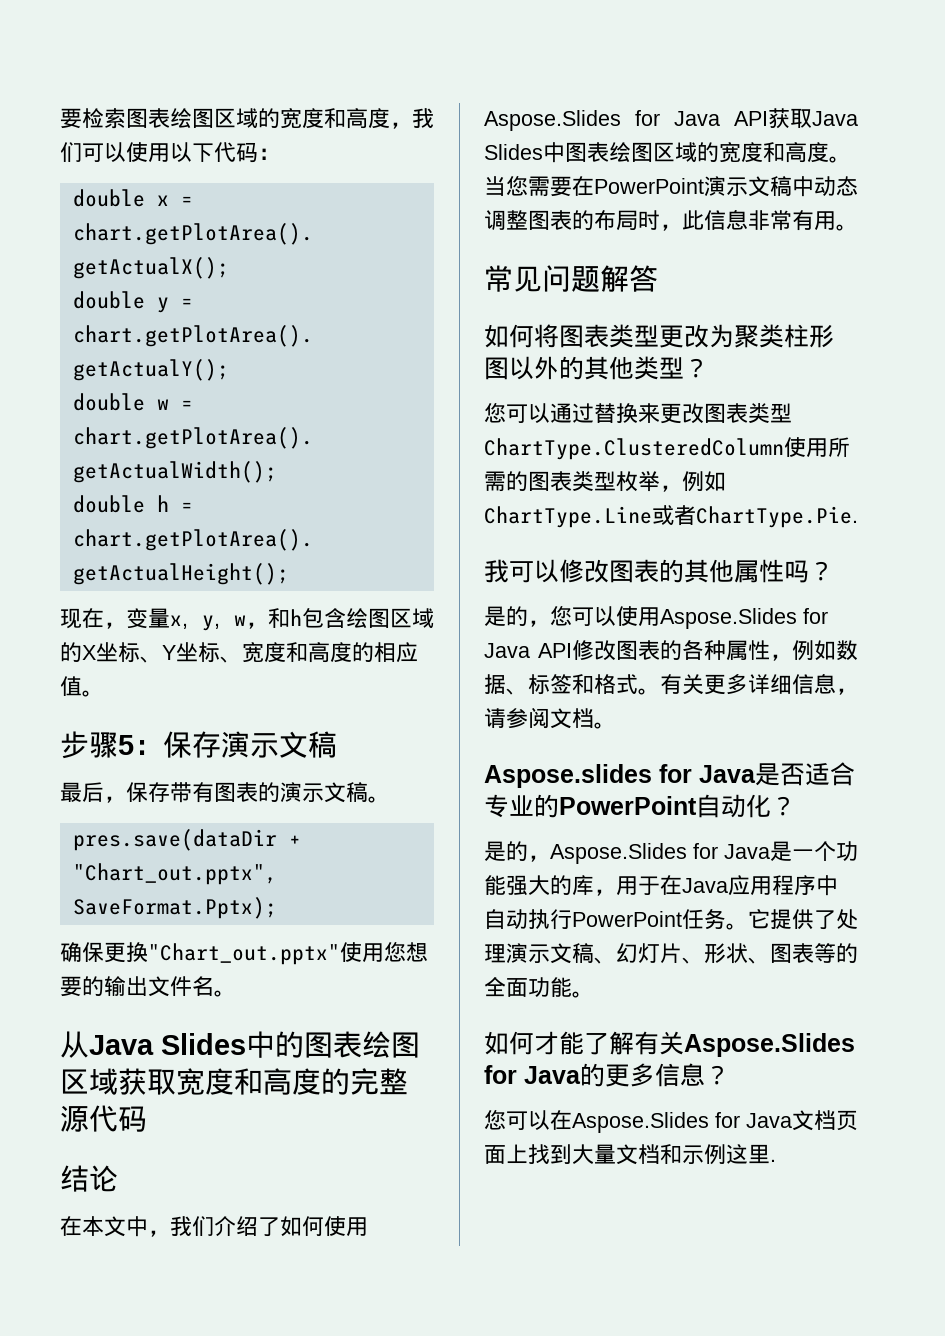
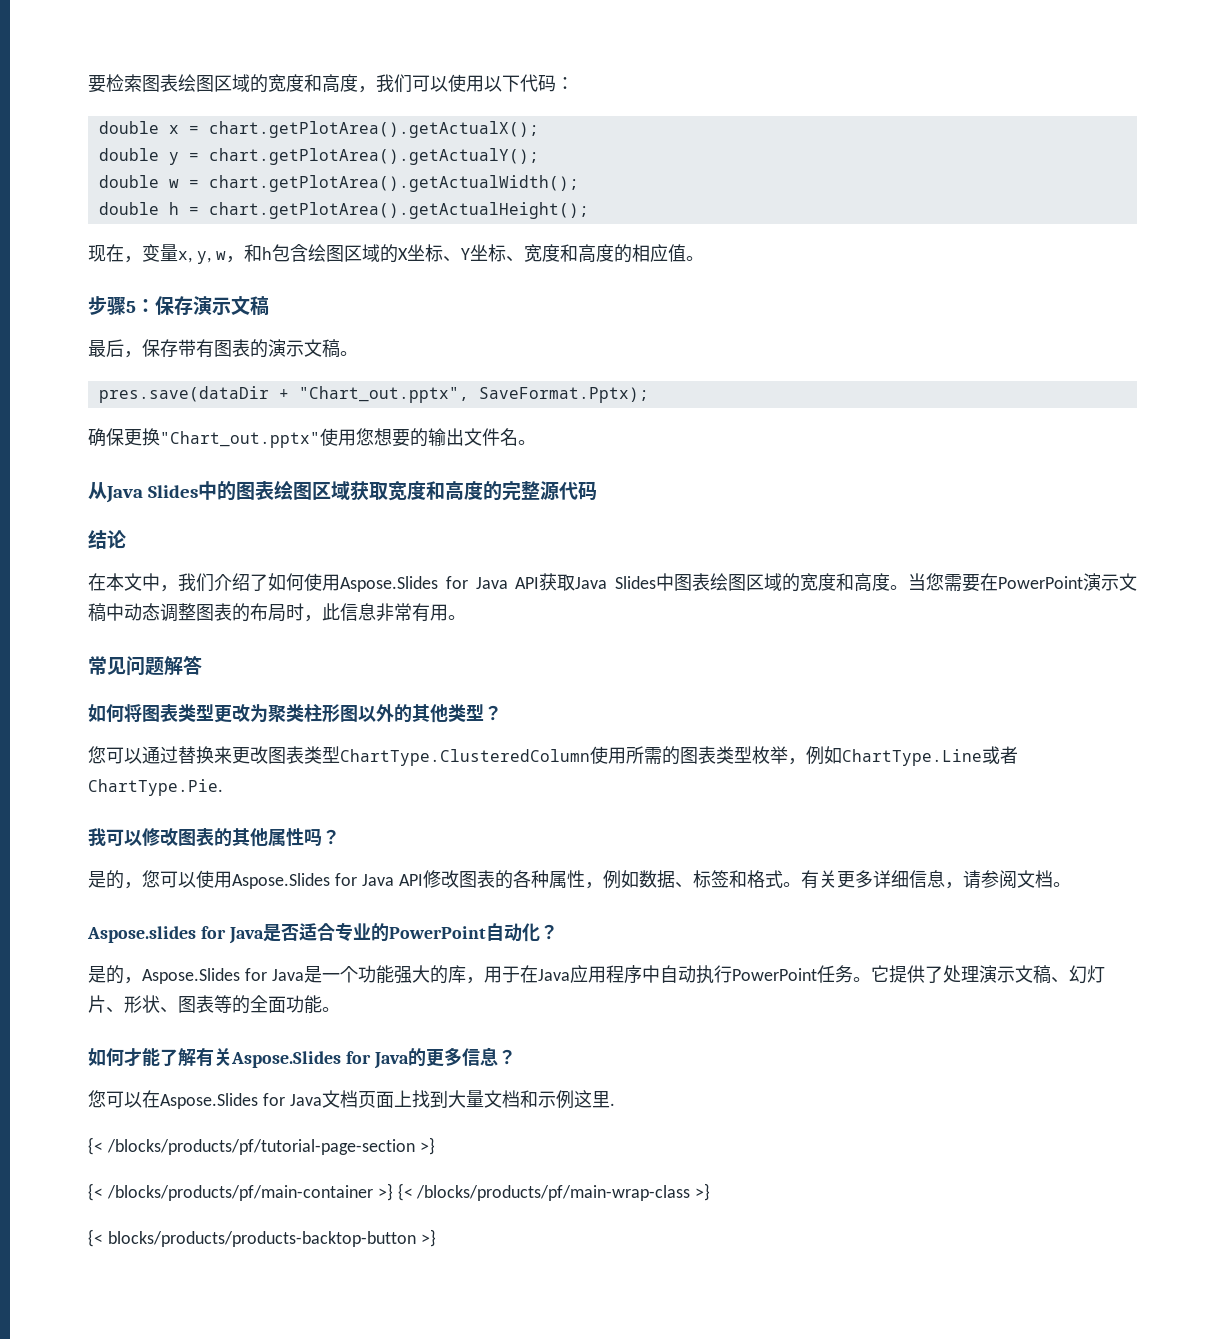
+ {< /blocks/products/pf/tutorial-page-section >}
+ {< /blocks/products/pf/main-container >} {< /blocks/products/pf/main-wrap-class >}
+ {< blocks/products/products-backtop-button >}

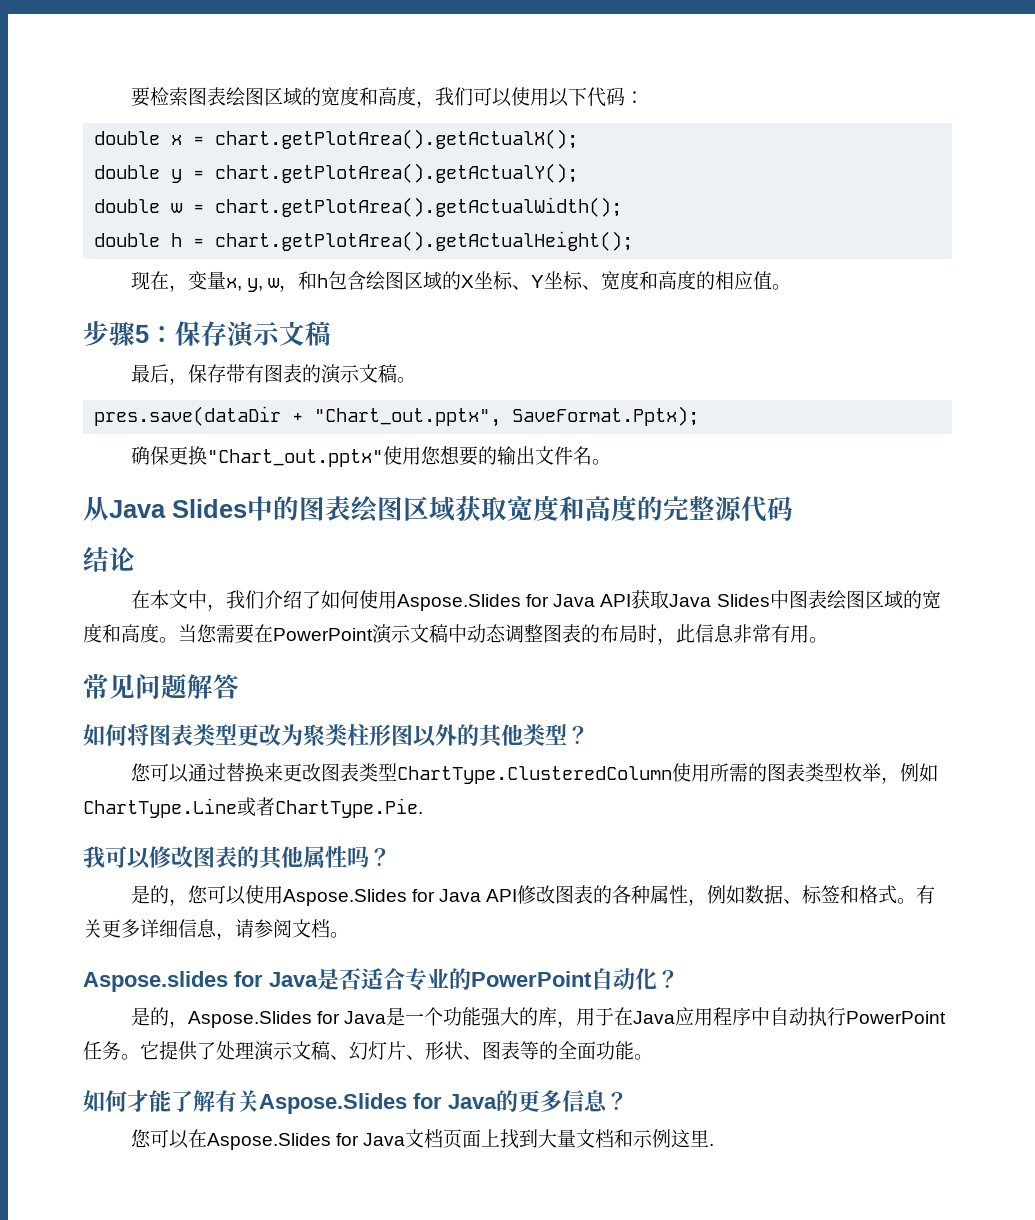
- {< /blocks/products/pf/tutorial-page-section >}
- {< /blocks/products/pf/main-container >} {< /blocks/products/pf/main-wrap-class >}
- {< blocks/products/products-backtop-button >}

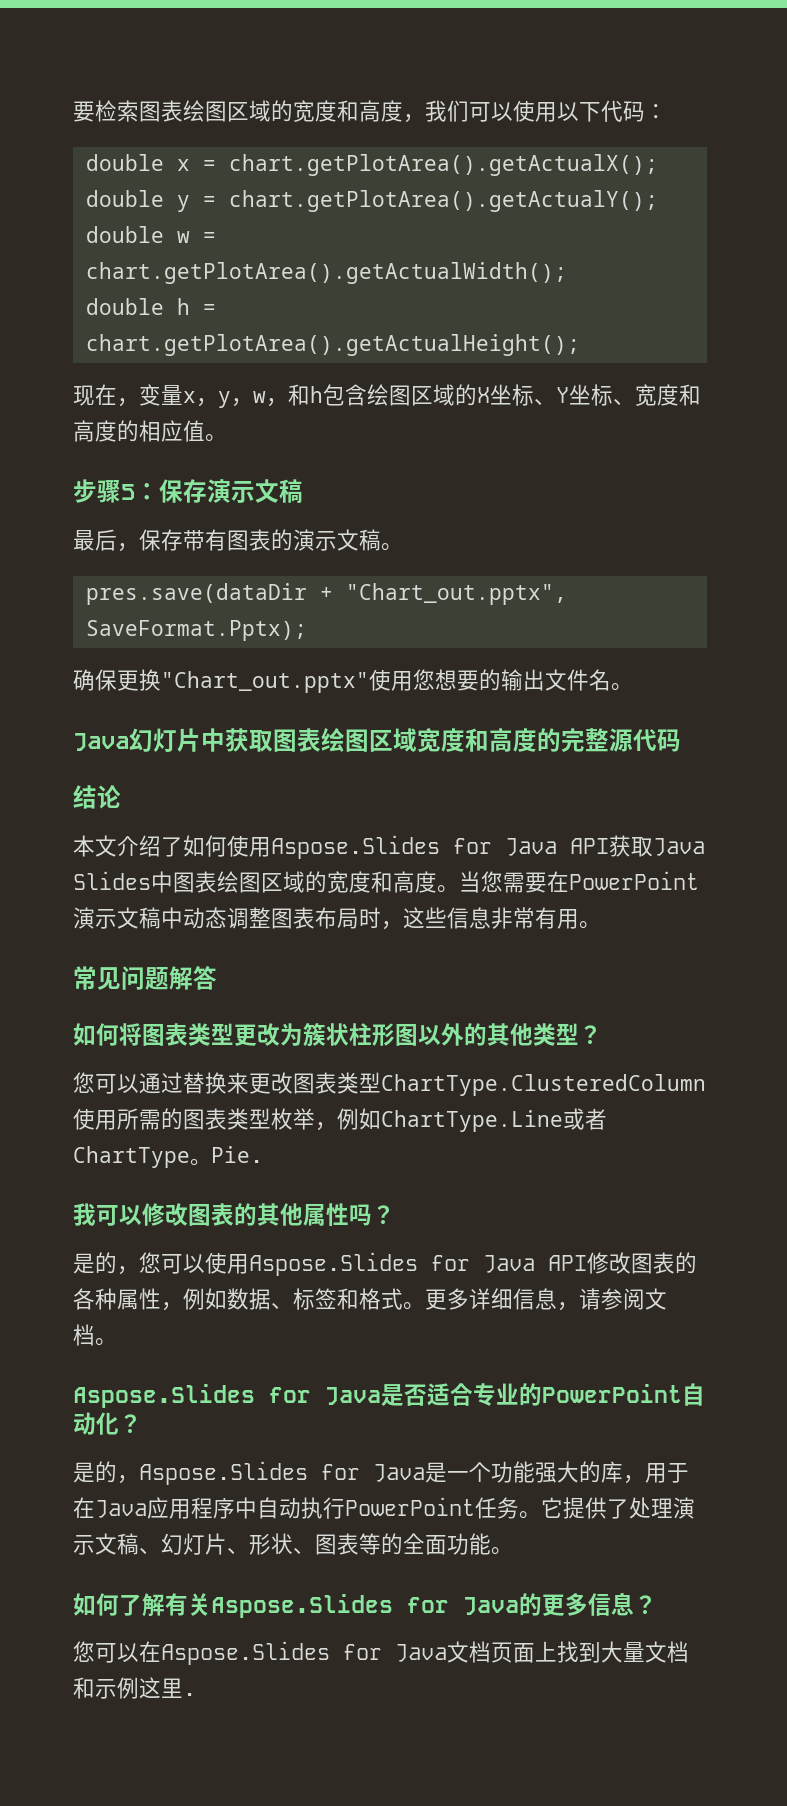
- 现在，变量x, y, w，和h包含绘图区域的X坐标、Y坐标、宽度和高度的相应值。
+ 现在，变量x，y，w，和h包含绘图区域的X坐标、Y坐标、宽度和高度的相应值。
- 从Java Slides中的图表绘图区域获取宽度和高度的完整源代码
+ Java幻灯片中获取图表绘图区域宽度和高度的完整源代码
- 在本文中，我们介绍了如何使用Aspose.Slides for Java API获取Java Slides中图表绘图区域的宽度和高度。
+ 本文介绍了如何使用Aspose.Slides for Java API获取Java Slides中图表绘图区域的宽度和高度。
- 当您需要在PowerPoint演示文稿中动态调整图表的布局时，此信息非常有用。
+ 当您需要在PowerPoint演示文稿中动态调整图表布局时，这些信息非常有用。
- 如何将图表类型更改为聚类柱形图以外的其他类型？
+ 如何将图表类型更改为簇状柱形图以外的其他类型？
- 您可以通过替换来更改图表类型ChartType.ClusteredColumn使用所需的图表类型枚举，例如ChartType.Line或者ChartType.Pie.
+ 您可以通过替换来更改图表类型ChartType.ClusteredColumn使用所需的图表类型枚举，例如ChartType.Line或者ChartType。Pie.
- 有关更多详细信息，请参阅文档。
+ 更多详细信息，请参阅文档。
- Aspose.slides for Java是否适合专业的PowerPoint自动化？
+ Aspose.Slides for Java是否适合专业的PowerPoint自动化？
- 如何才能了解有关Aspose.Slides for Java的更多信息？
+ 如何了解有关Aspose.Slides for Java的更多信息？

